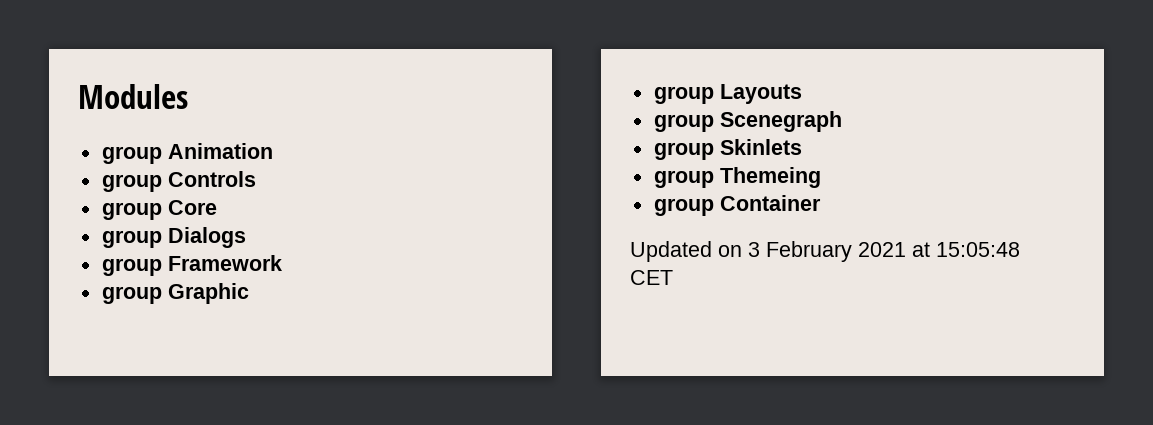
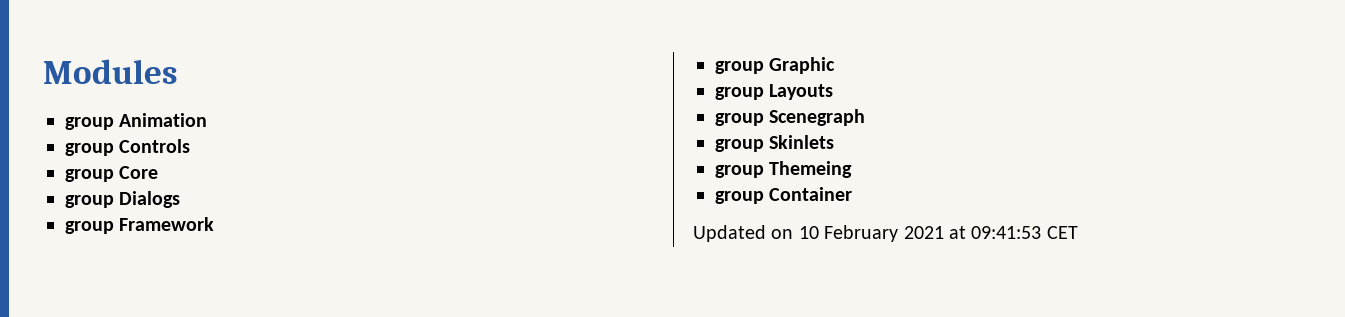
- Updated on 3 February 2021 at 15:05:48 CET
+ Updated on 10 February 2021 at 09:41:53 CET

